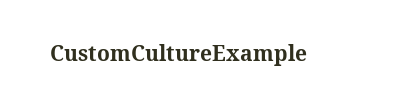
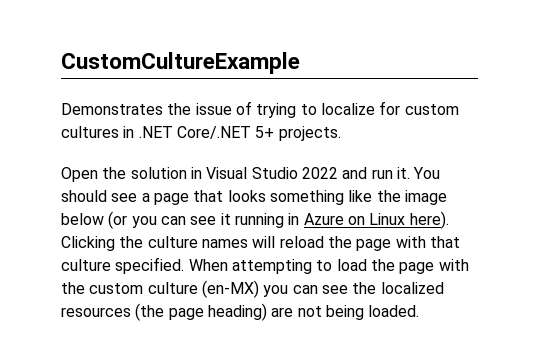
+ Demonstrates the issue of trying to localize for custom cultures in .NET Core/.NET 5+ projects.
+ Open the solution in Visual Studio 2022 and run it. You should see a page that looks something like the image below (or you can see it running in Azure on Linux here). Clicking the culture names will reload the page with that culture specified. When attempting to load the page with the custom culture (en-MX) you can see the localized resources (the page heading) are not being loaded.

